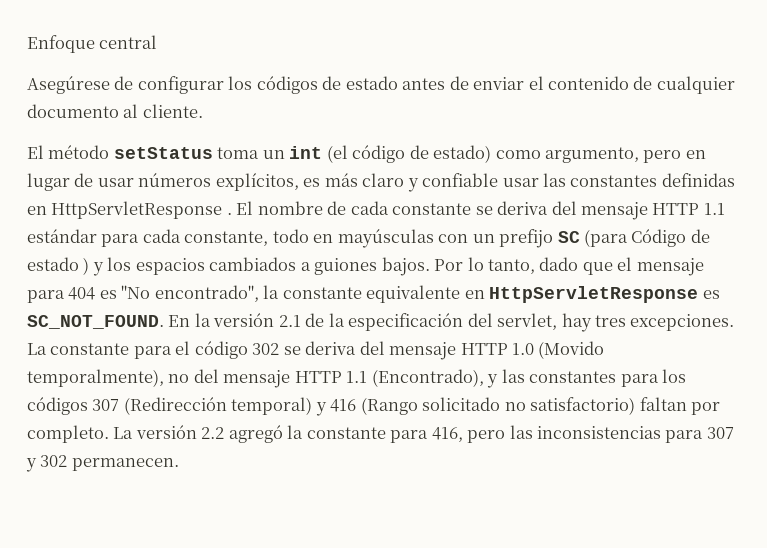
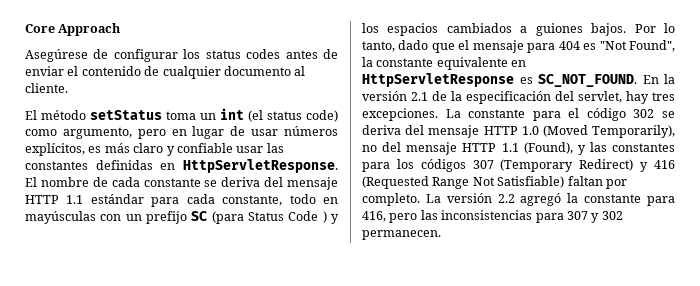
- Enfoque central
+ Core Approach
- Asegúrese de configurar los códigos de estado antes de enviar el contenido de cualquier documento al cliente.
+ Asegúrese de configurar los status codes antes de enviar el contenido de cualquier documento al cliente.
- El método setStatus toma un int (el código de estado) como argumento, pero en lugar de usar números explícitos, es más claro y confiable usar las constantes definidas en HttpServletResponse .
+ El método setStatus toma un int (el status code) como argumento, pero en lugar de usar números explícitos, es más claro y confiable usar las constantes definidas en HttpServletResponse.
- El nombre de cada constante se deriva del mensaje HTTP 1.1 estándar para cada constante, todo en mayúsculas con un prefijo SC (para Código de estado ) y los espacios cambiados a guiones bajos.
+ El nombre de cada constante se deriva del mensaje HTTP 1.1 estándar para cada constante, todo en mayúsculas con un prefijo SC (para Status Code ) y los espacios cambiados a guiones bajos.
- Por lo tanto, dado que el mensaje para 404 es "No encontrado", la constante equivalente en HttpServletResponse es SC_NOT_FOUND.
+ Por lo tanto, dado que el mensaje para 404 es "Not Found", la constante equivalente en HttpServletResponse es SC_NOT_FOUND.
- La constante para el código 302 se deriva del mensaje HTTP 1.0 (Movido temporalmente), no del mensaje HTTP 1.1 (Encontrado), y las constantes para los códigos 307 (Redirección temporal) y 416 (Rango solicitado no satisfactorio) faltan por completo.
+ La constante para el código 302 se deriva del mensaje HTTP 1.0 (Moved Temporarily), no del mensaje HTTP 1.1 (Found), y las constantes para los códigos 307 (Temporary Redirect) y 416 (Requested Range Not Satisfiable) faltan por completo.

